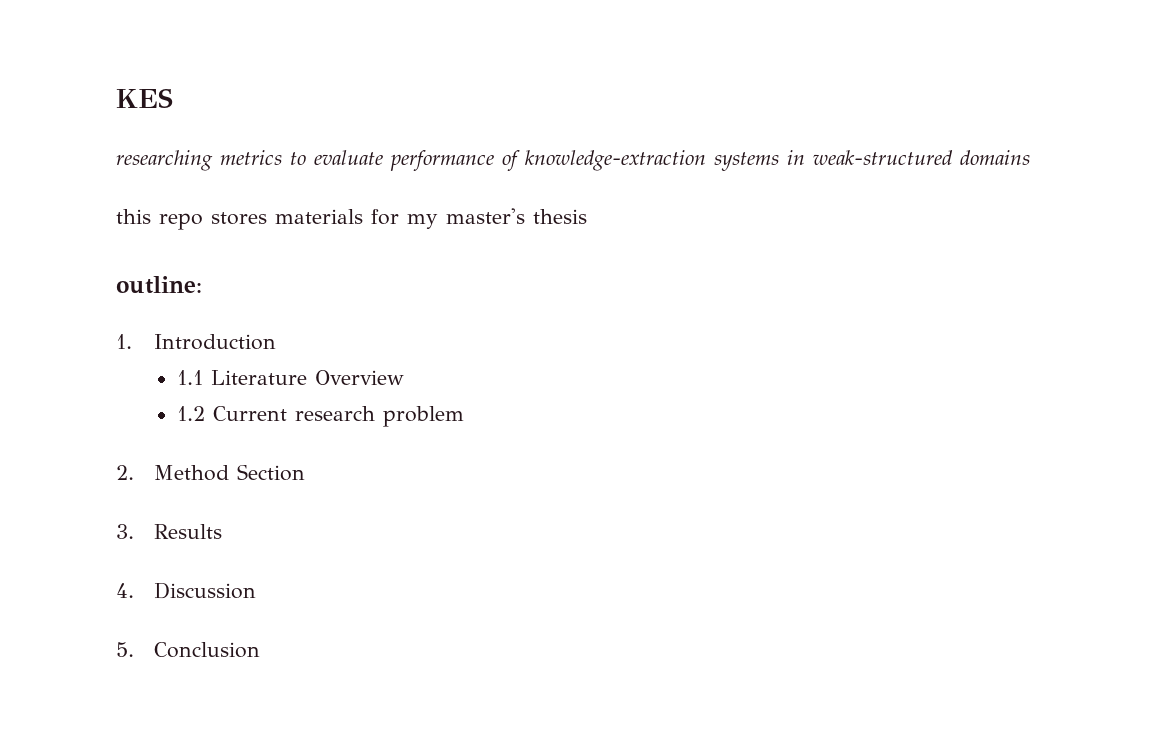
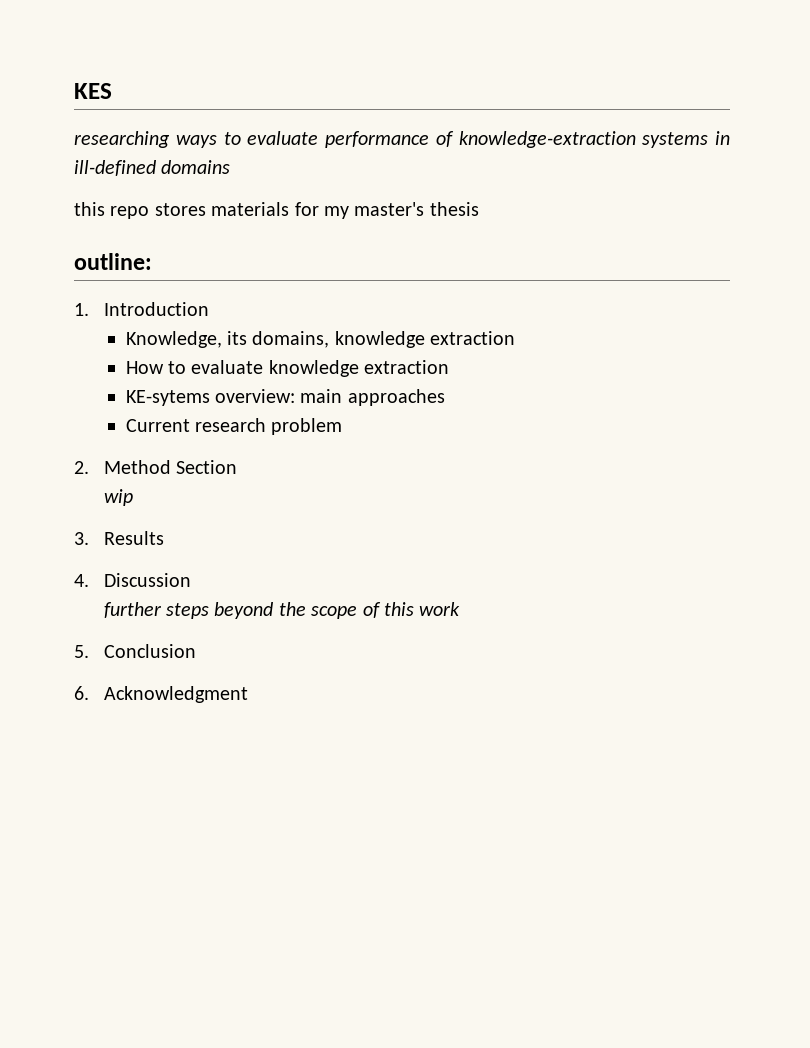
- researching metrics to evaluate performance of knowledge-extraction systems in weak-structured domains
+ researching ways to evaluate performance of knowledge-extraction systems in ill-defined domains
- 1.1 Literature Overview
- 1.2 Current research problem
+ Knowledge, its domains, knowledge extraction
+ How to evaluate knowledge extraction
+ KE-sytems overview: main approaches
+ Current research problem
+ wip
+ further steps beyond the scope of this work
+ 6. Acknowledgment

